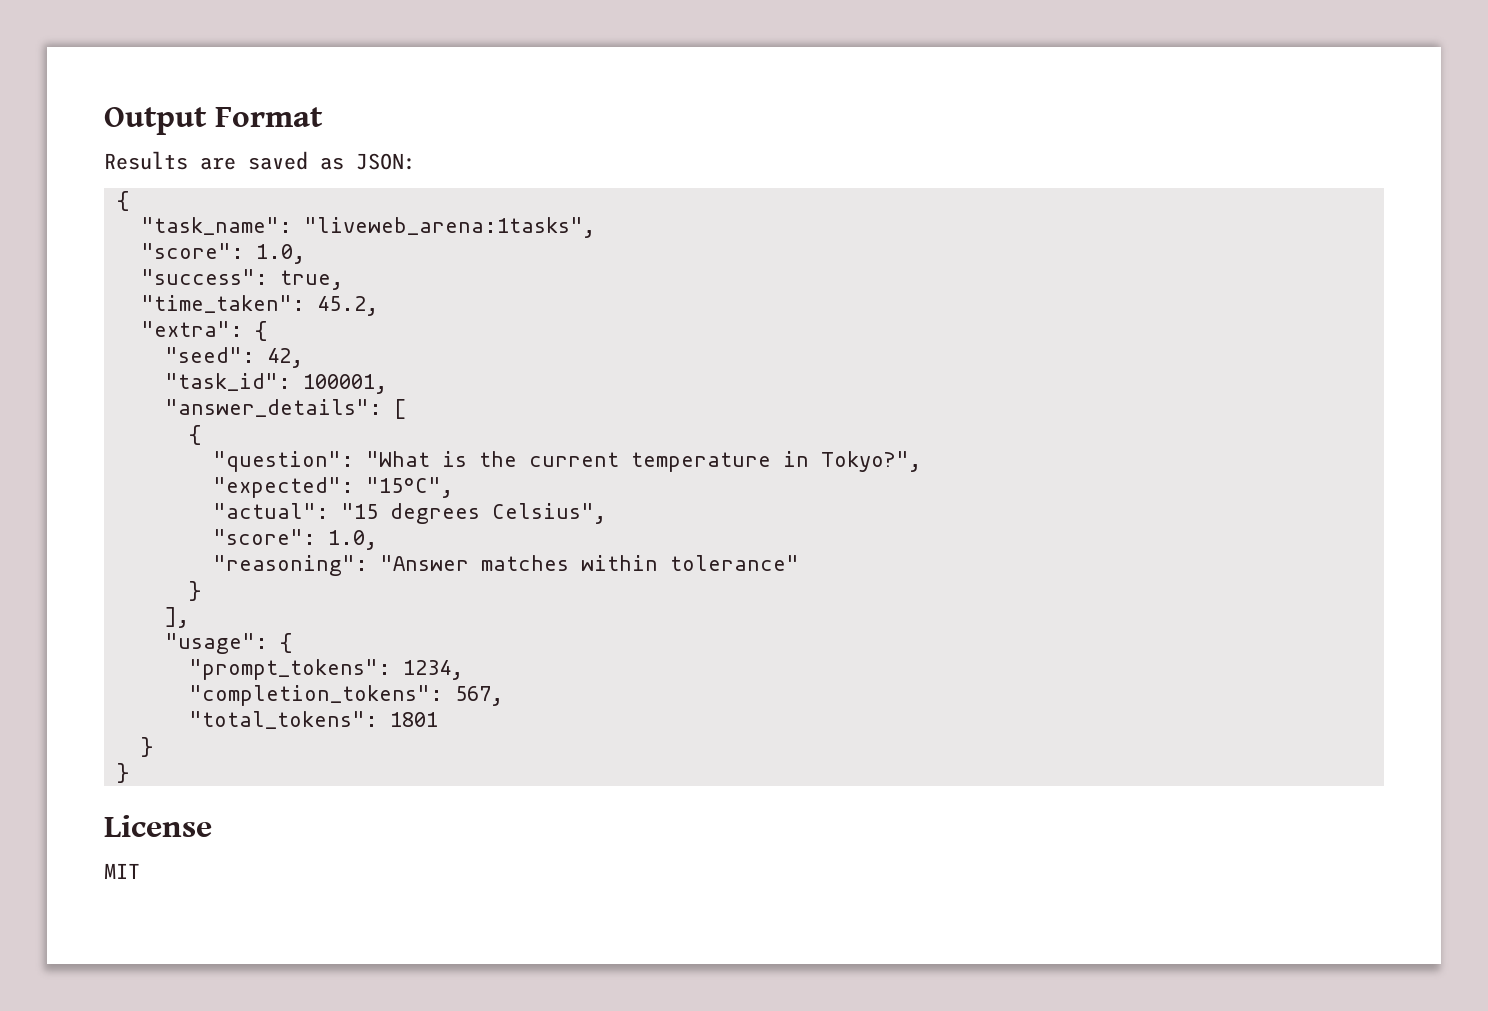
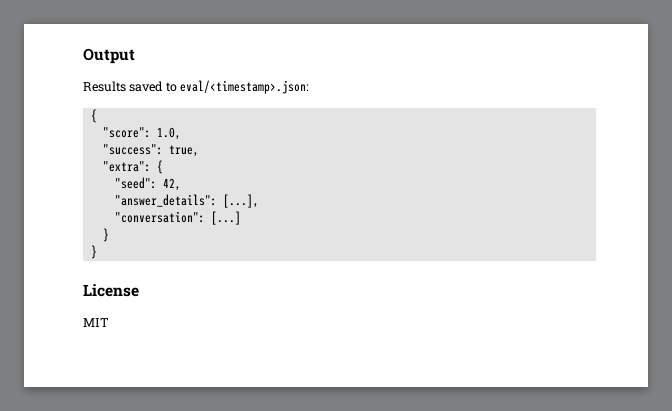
- Output Format
+ Output
- Results are saved as JSON:
+ Results saved to eval/<timestamp>.json:
  {
- "task_name": "liveweb_arena:1tasks",
- "time_taken": 45.2,
- "task_id": 100001,
- "answer_details": [
- {
- "question": "What is the current temperature in Tokyo?",
- "expected": "15°C",
- "actual": "15 degrees Celsius",
- "score": 1.0,
- "reasoning": "Answer matches within tolerance"
- }
- ],
- "usage": {
- "prompt_tokens": 1234,
- "completion_tokens": 567,
- "total_tokens": 1801
+ "answer_details": [...],
+ "conversation": [...]

